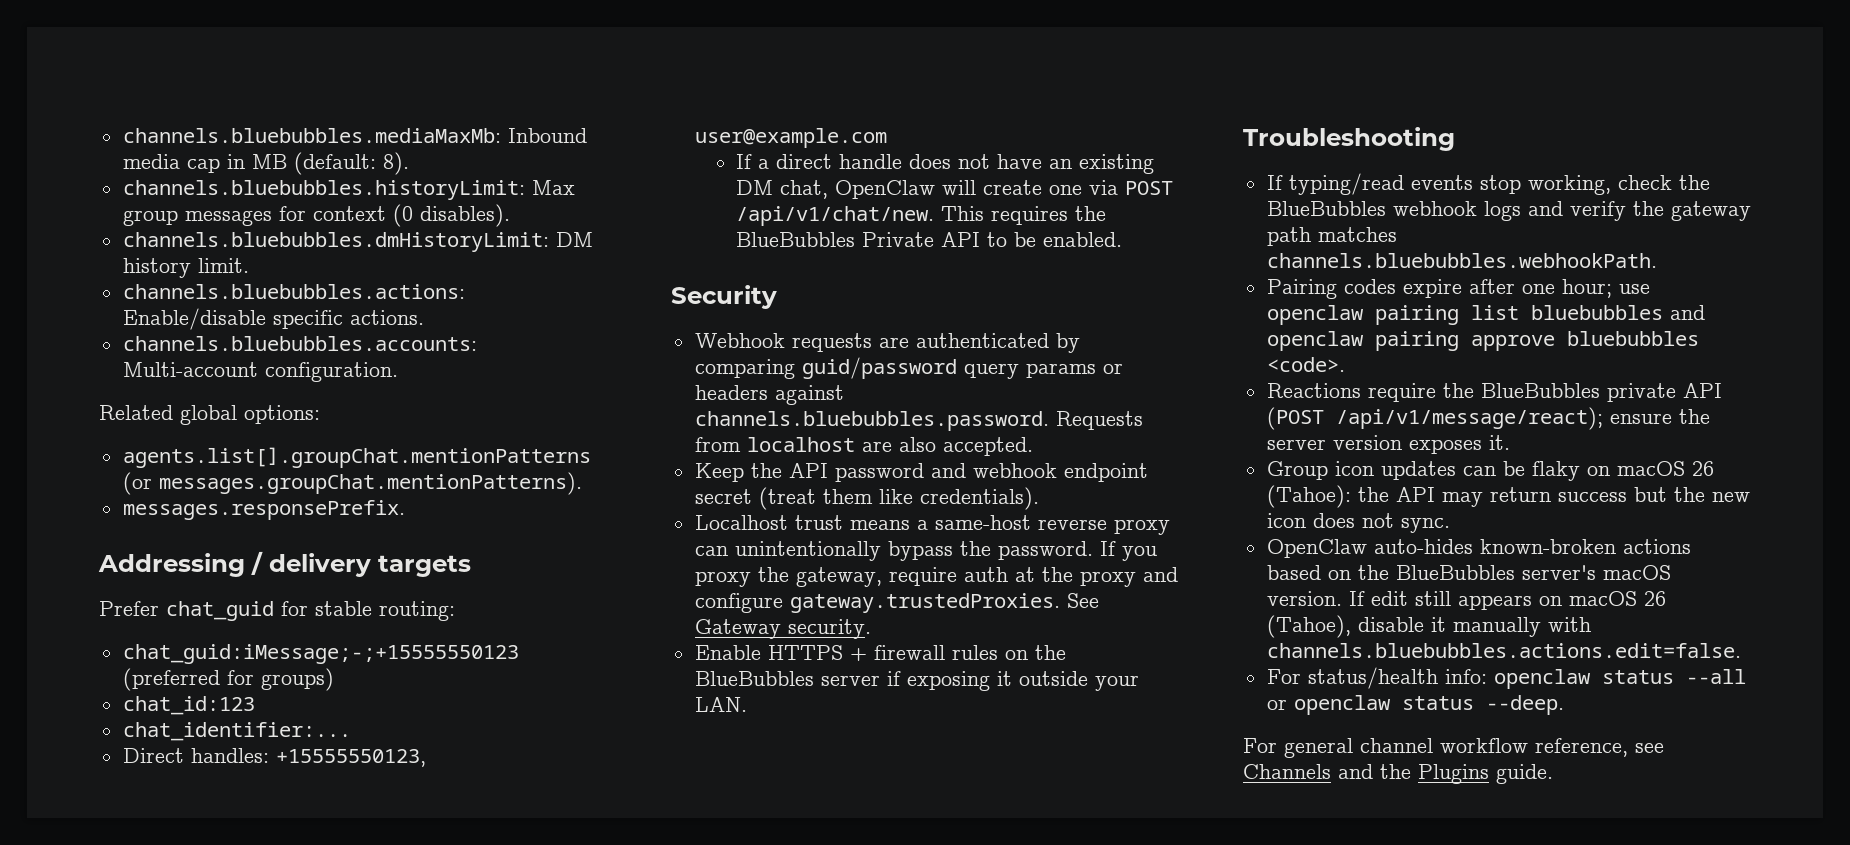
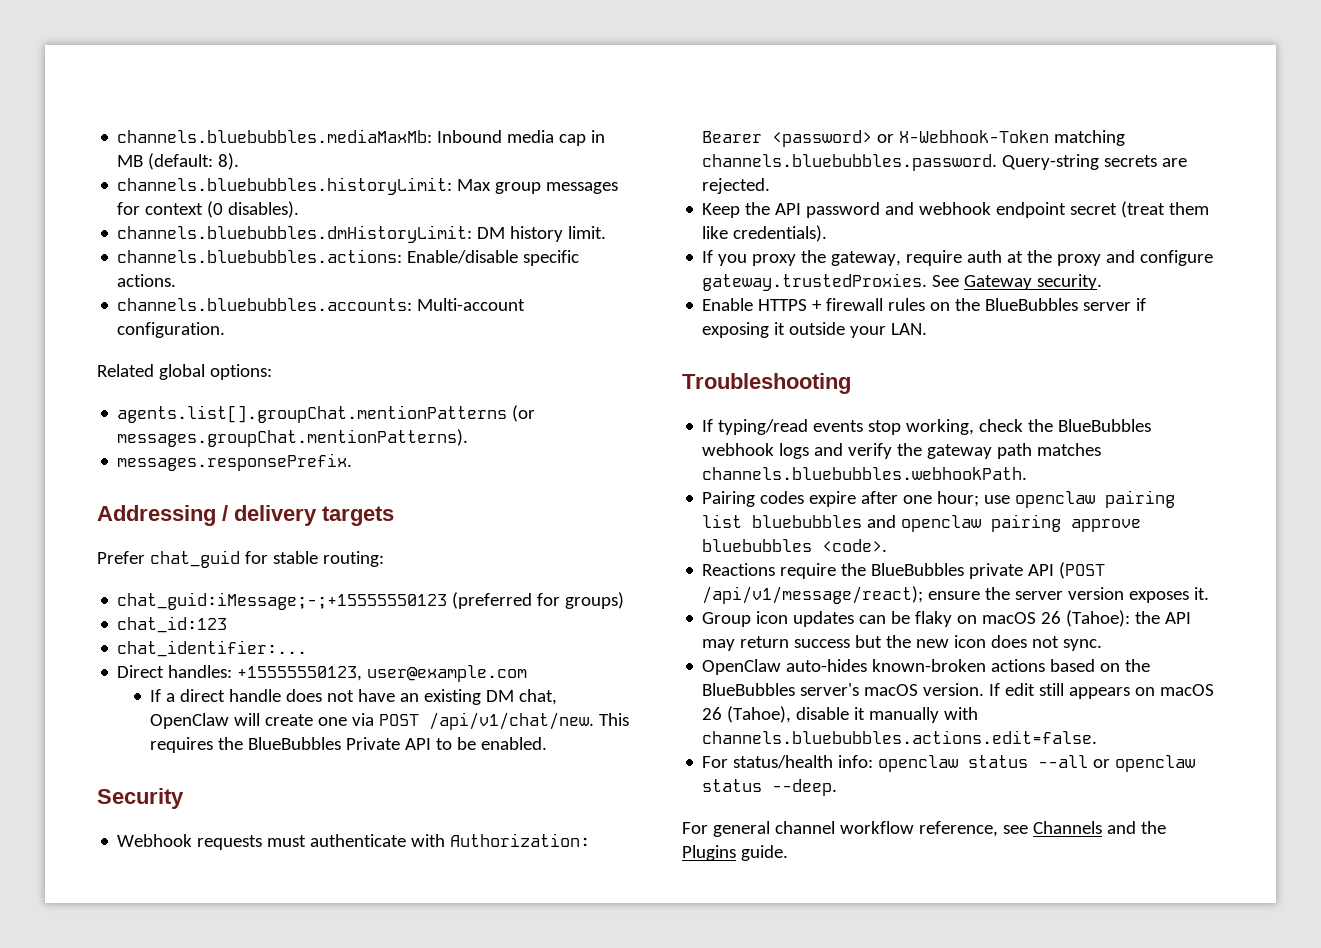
- Webhook requests are authenticated by comparing guid/password query params or headers against channels.bluebubbles.password. Requests from localhost are also accepted.
+ Webhook requests must authenticate with Authorization: Bearer <password> or X-Webhook-Token matching channels.bluebubbles.password. Query-string secrets are rejected.
- Localhost trust means a same-host reverse proxy can unintentionally bypass the password.

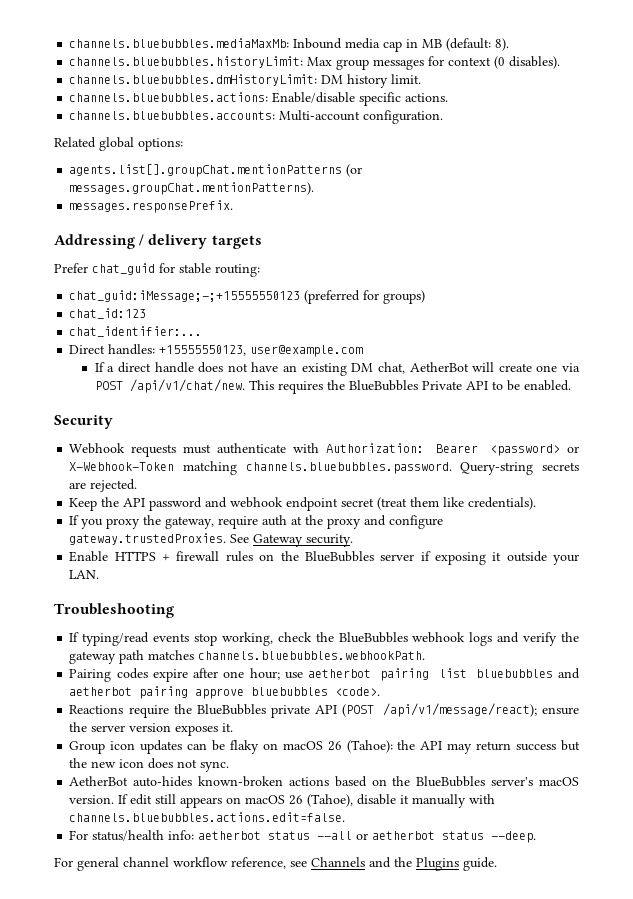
- If a direct handle does not have an existing DM chat, OpenClaw will create one via POST /api/v1/chat/new.
+ If a direct handle does not have an existing DM chat, AetherBot will create one via POST /api/v1/chat/new.
- Pairing codes expire after one hour; use openclaw pairing list bluebubbles and openclaw pairing approve bluebubbles <code>.
+ Pairing codes expire after one hour; use aetherbot pairing list bluebubbles and aetherbot pairing approve bluebubbles <code>.
- OpenClaw auto-hides known-broken actions based on the BlueBubbles server's macOS version.
+ AetherBot auto-hides known-broken actions based on the BlueBubbles server's macOS version.
- For status/health info: openclaw status --all or openclaw status --deep.
+ For status/health info: aetherbot status --all or aetherbot status --deep.

